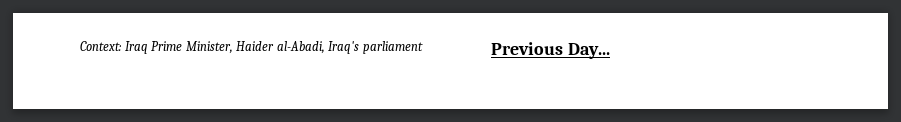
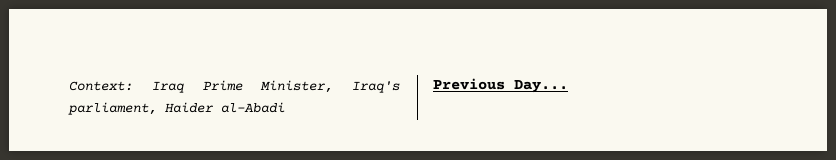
- Context: Iraq Prime Minister, Haider al-Abadi, Iraq's parliament
+ Context: Iraq Prime Minister, Iraq's parliament, Haider al-Abadi

